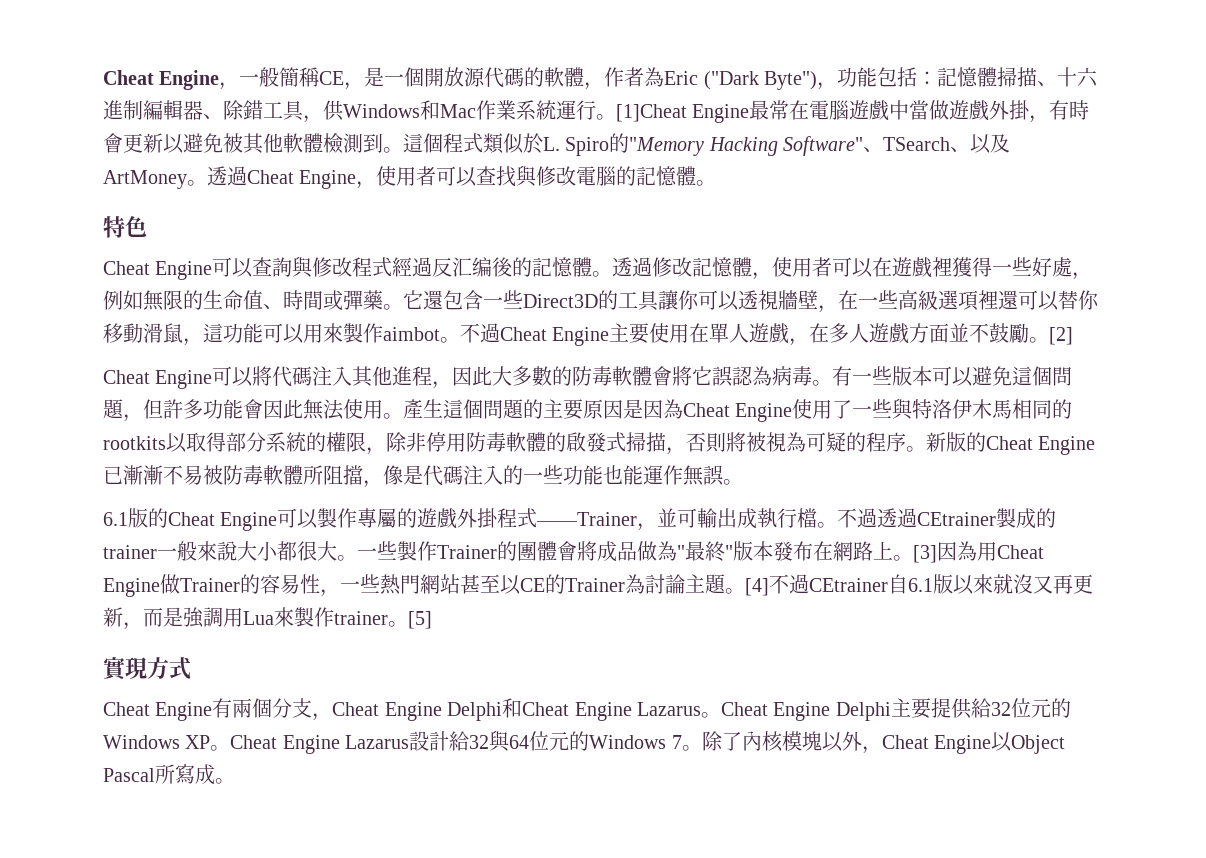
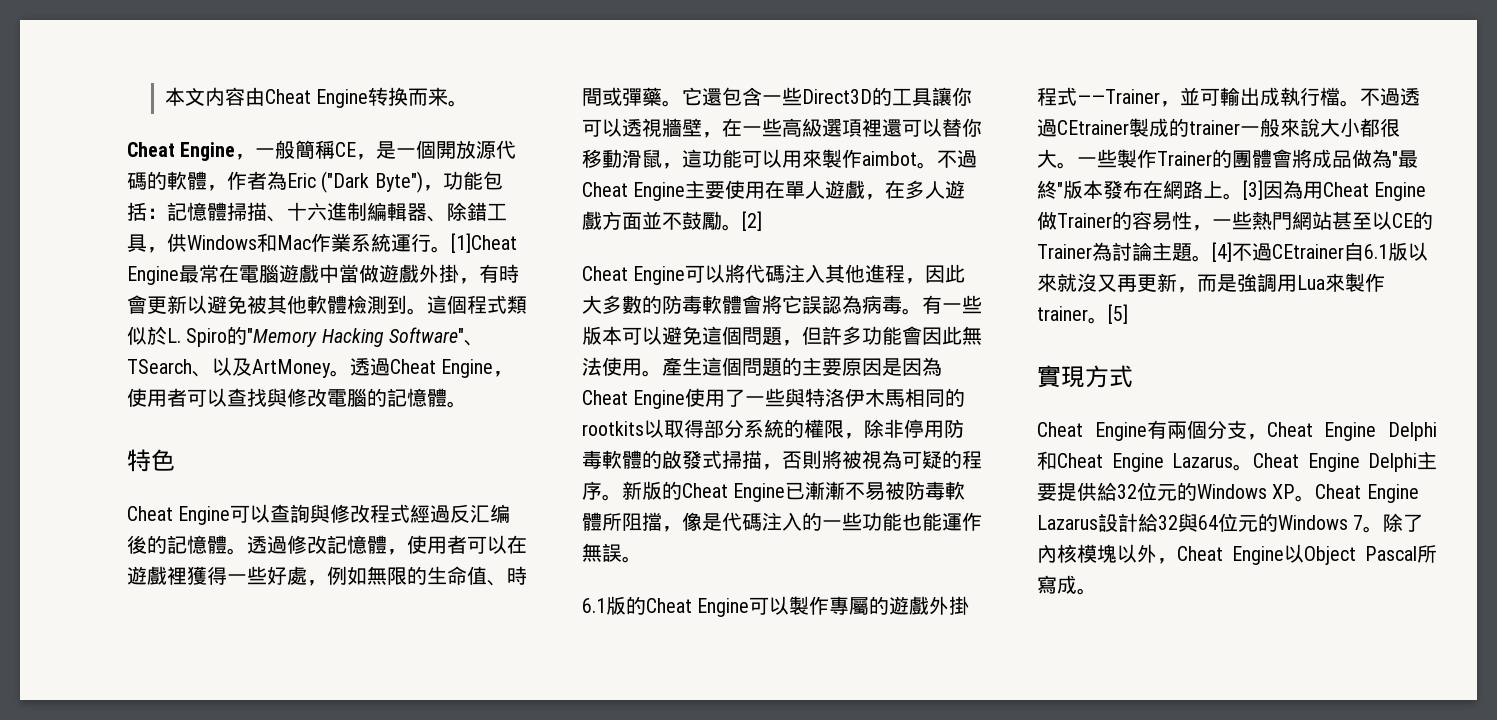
+ 本文内容由Cheat Engine转换而来。

